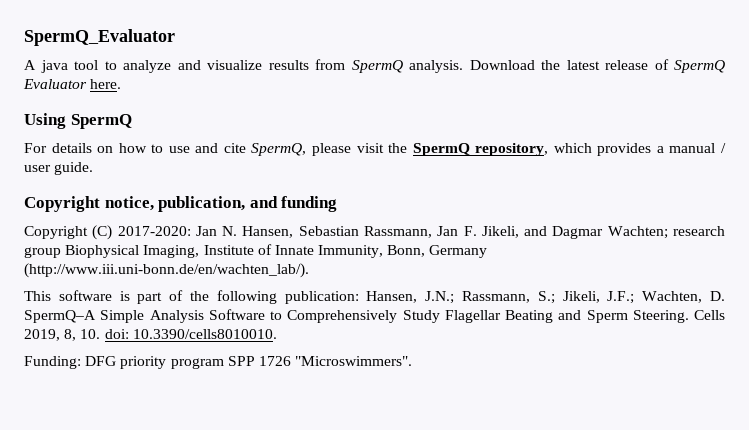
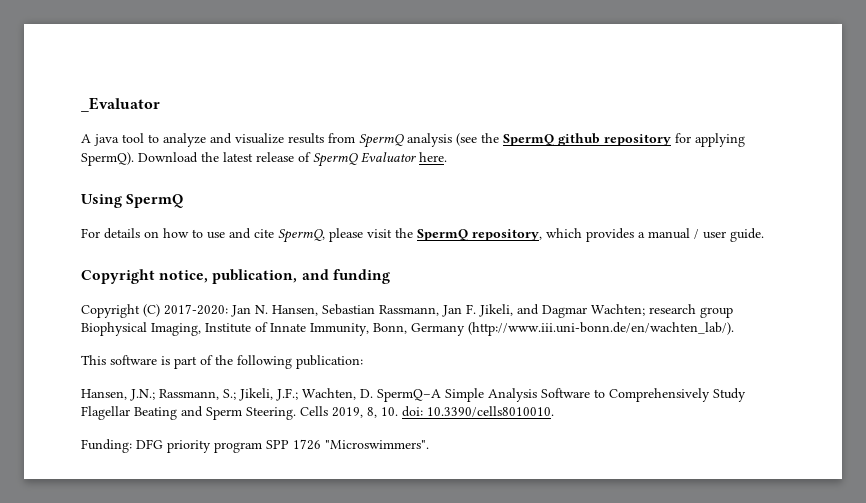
- SpermQ_Evaluator
+ _Evaluator
- A java tool to analyze and visualize results from SpermQ analysis.
+ A java tool to analyze and visualize results from SpermQ analysis (see the SpermQ github repository for applying SpermQ).
- This software is part of the following publication: Hansen, J.N.; Rassmann, S.; Jikeli, J.F.; Wachten, D. SpermQ–A Simple Analysis Software to Comprehensively Study Flagellar Beating and Sperm Steering.
+ This software is part of the following publication:
+ Hansen, J.N.; Rassmann, S.; Jikeli, J.F.; Wachten, D. SpermQ–A Simple Analysis Software to Comprehensively Study Flagellar Beating and Sperm Steering.

